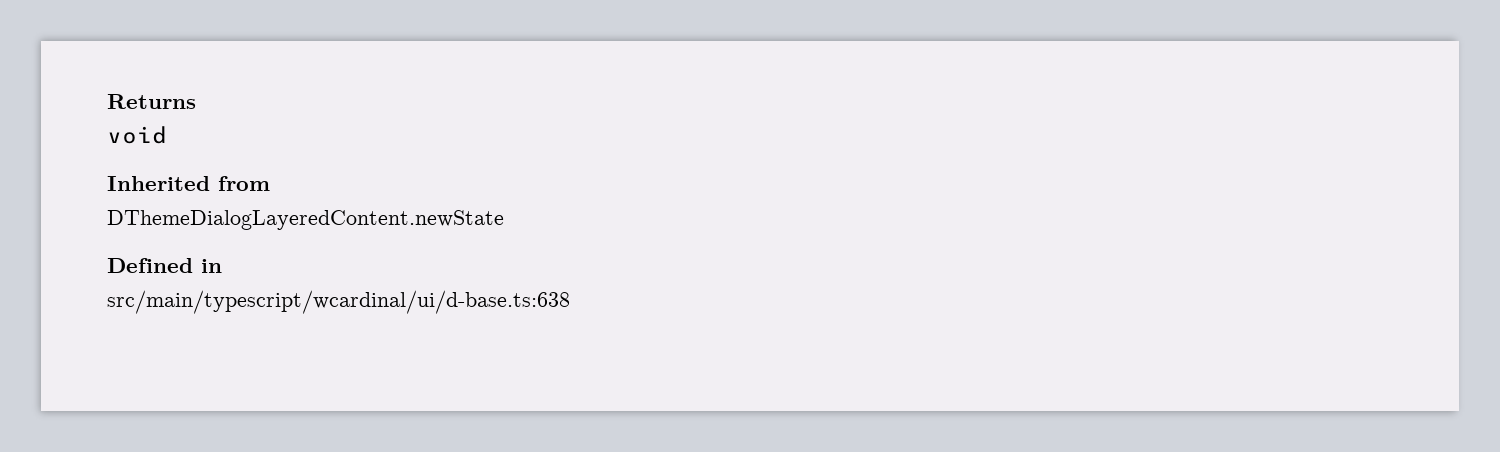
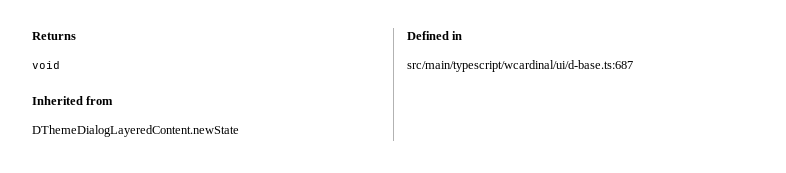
- src/main/typescript/wcardinal/ui/d-base.ts:638
+ src/main/typescript/wcardinal/ui/d-base.ts:687

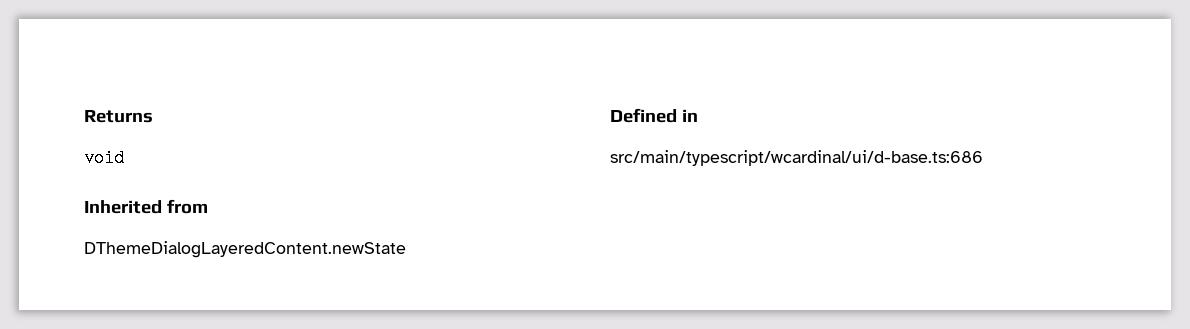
- src/main/typescript/wcardinal/ui/d-base.ts:687
+ src/main/typescript/wcardinal/ui/d-base.ts:686

